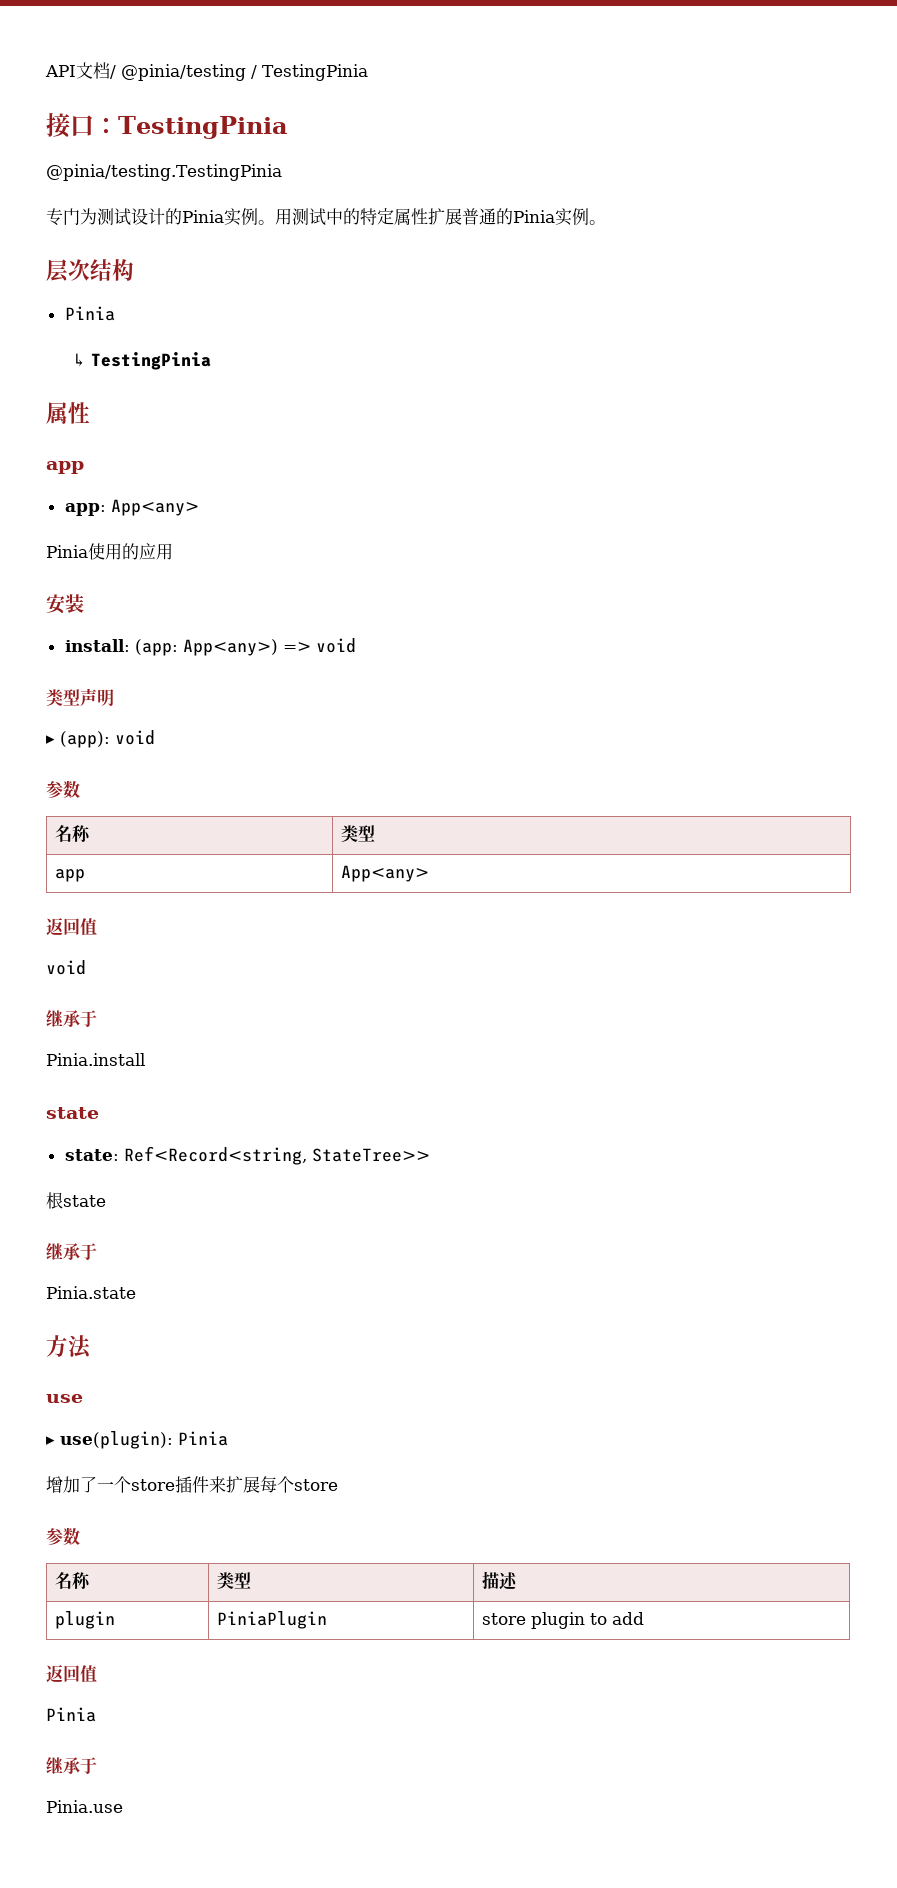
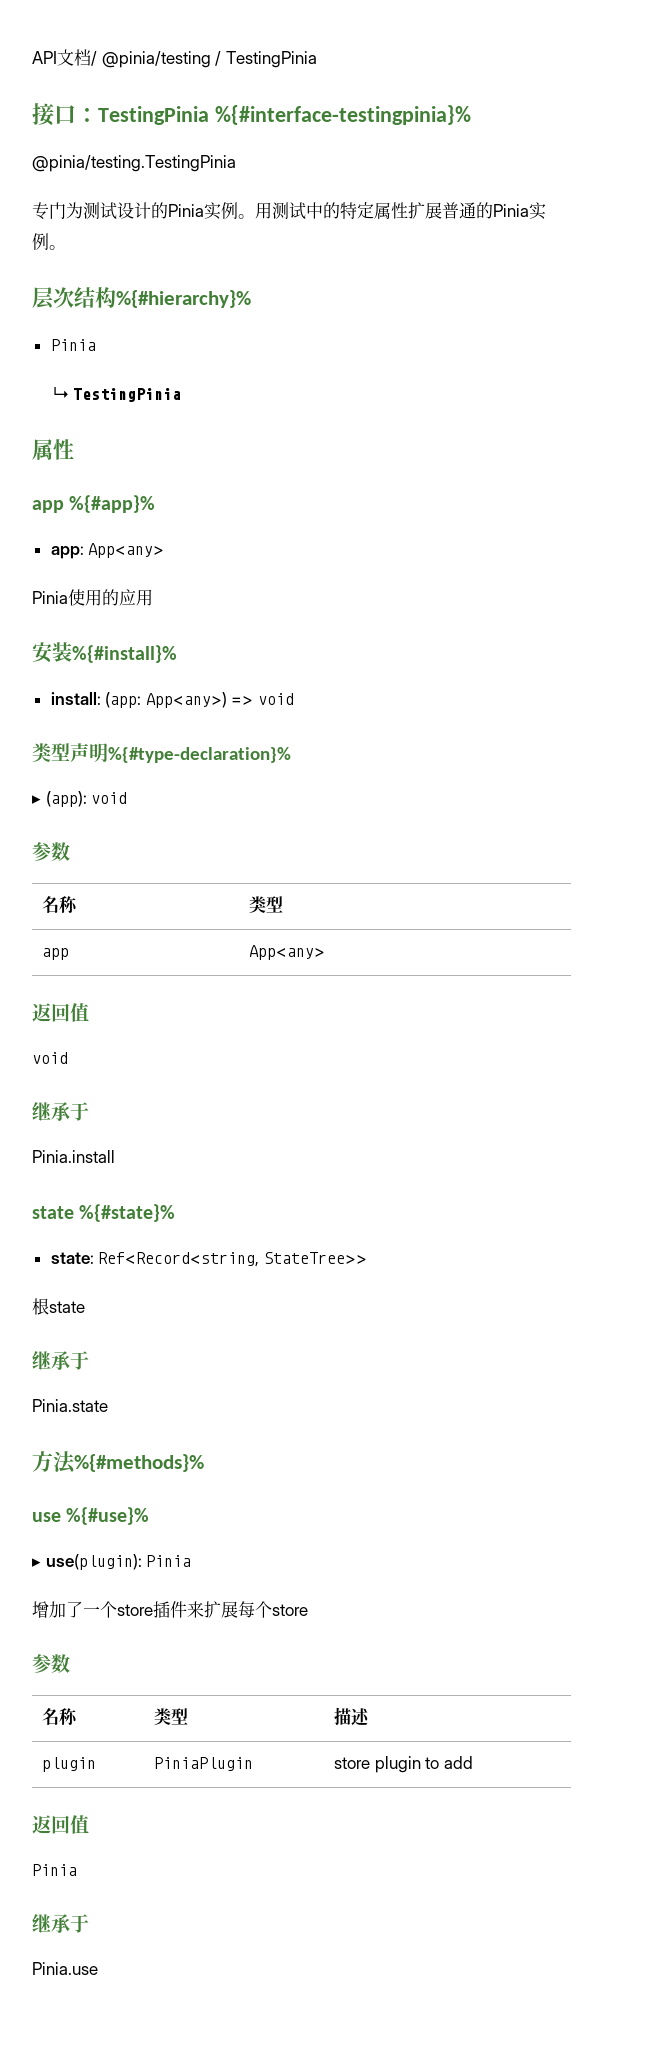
- 接口：TestingPinia
+ 接口：TestingPinia %{#interface-testingpinia}%
- 层次结构
+ 层次结构%{#hierarchy}%
  ↳ TestingPinia
  属性
- app
+ app %{#app}%
- 安装
+ 安装%{#install}%
- 类型声明
+ 类型声明%{#type-declaration}%
  Pinia.install
- state
+ state %{#state}%
- 方法
+ 方法%{#methods}%
- use
+ use %{#use}%

